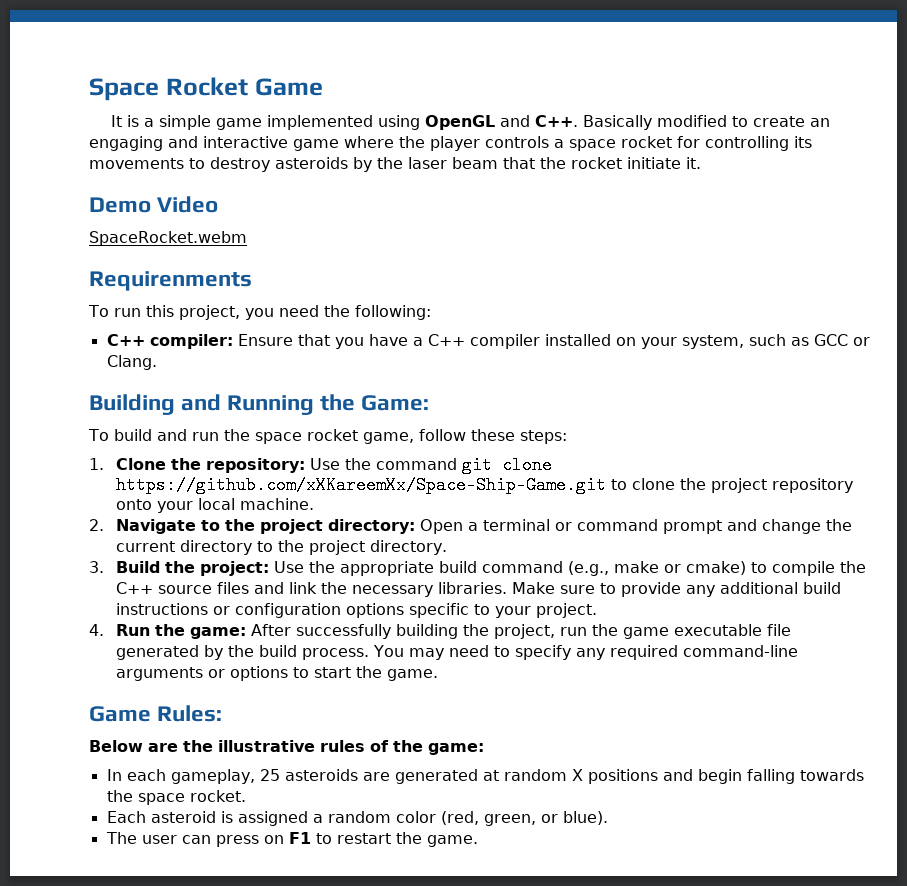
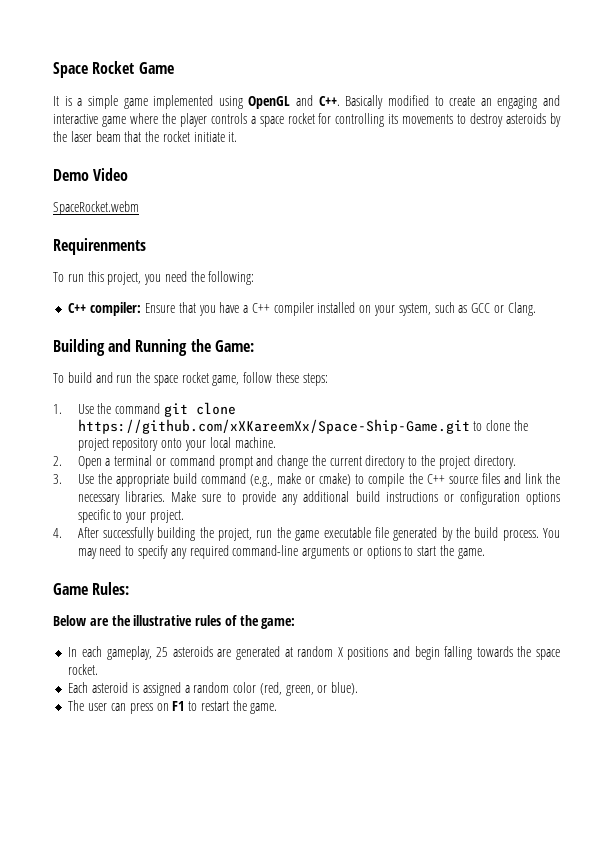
- 1. Clone the repository: Use the command git clone https://github.com/xXKareemXx/Space-Ship-Game.git to clone the project repository onto your local machine.
+ 1. Use the command git clone https://github.com/xXKareemXx/Space-Ship-Game.git to clone the project repository onto your local machine.
- 2. Navigate to the project directory: Open a terminal or command prompt and change the current directory to the project directory.
+ 2. Open a terminal or command prompt and change the current directory to the project directory.
- 3. Build the project: Use the appropriate build command (e.g., make or cmake) to compile the C++ source files and link the necessary libraries.
+ 3. Use the appropriate build command (e.g., make or cmake) to compile the C++ source files and link the necessary libraries.
- 4. Run the game: After successfully building the project, run the game executable file generated by the build process.
+ 4. After successfully building the project, run the game executable file generated by the build process.

